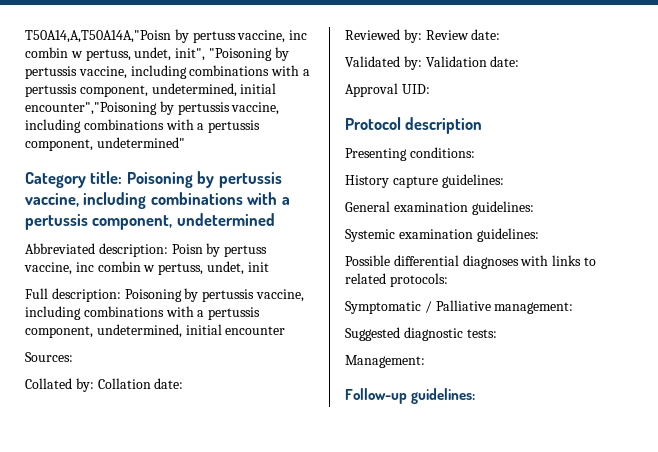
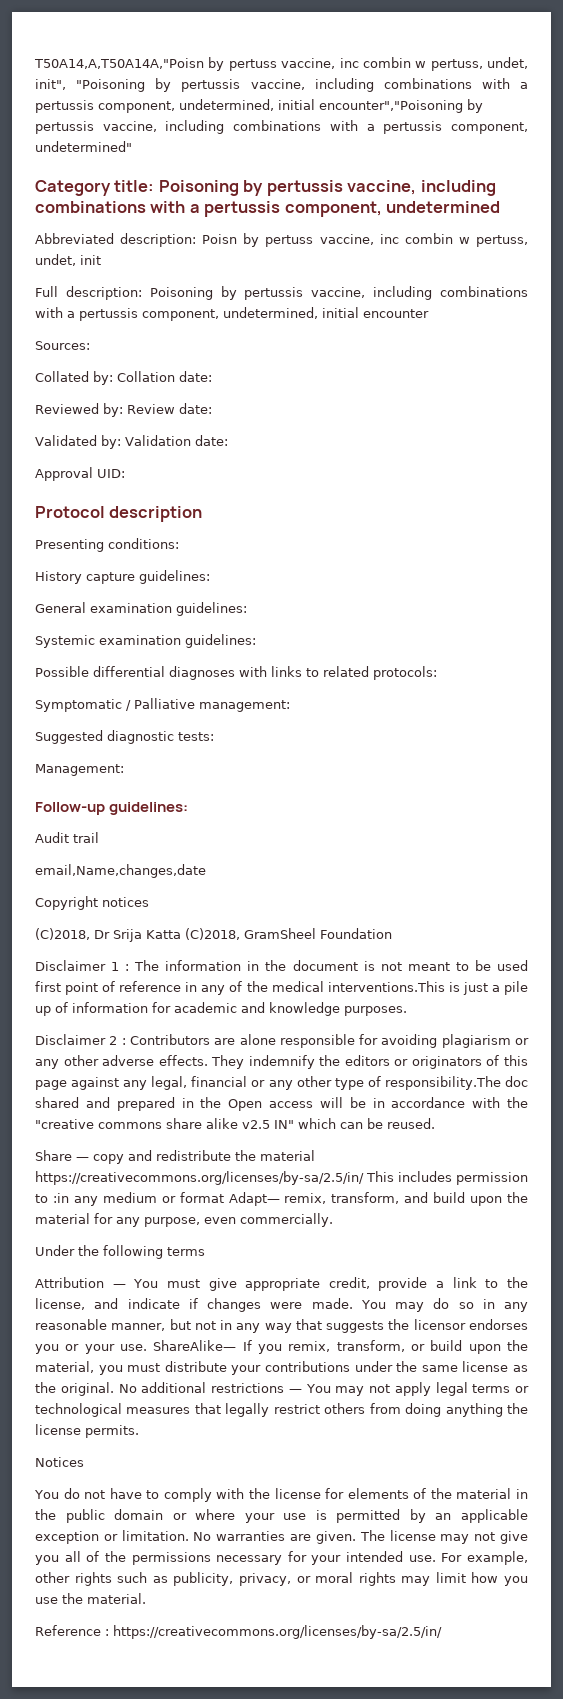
+ Audit trail
+ email,Name,changes,date
+ Copyright notices
+ (C)2018, Dr Srija Katta (C)2018, GramSheel Foundation
+ Disclaimer 1 : The information in the document is not meant to be used first point of reference in any of the medical interventions.This is just a pile up of information for academic and knowledge purposes.
+ Disclaimer 2 : Contributors are alone responsible for avoiding plagiarism or any other adverse effects. They indemnify the editors or originators of this page against any legal, financial or any other type of responsibility.The doc shared and prepared in the Open access will be in accordance with the "creative commons share alike v2.5 IN" which can be reused.
+ Share — copy and redistribute the material https://creativecommons.org/licenses/by-sa/2.5/in/ This includes permission to :in any medium or format Adapt— remix, transform, and build upon the material for any purpose, even commercially.
+ Under the following terms
+ Attribution — You must give appropriate credit, provide a link to the license, and indicate if changes were made. You may do so in any reasonable manner, but not in any way that suggests the licensor endorses you or your use. ShareAlike— If you remix, transform, or build upon the material, you must distribute your contributions under the same license as the original. No additional restrictions — You may not apply legal terms or technological measures that legally restrict others from doing anything the license permits.
+ Notices
+ You do not have to comply with the license for elements of the material in the public domain or where your use is permitted by an applicable exception or limitation. No warranties are given. The license may not give you all of the permissions necessary for your intended use. For example, other rights such as publicity, privacy, or moral rights may limit how you use the material.
+ Reference : https://creativecommons.org/licenses/by-sa/2.5/in/

